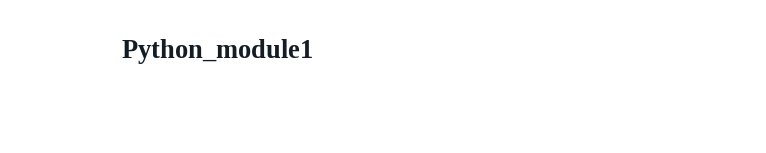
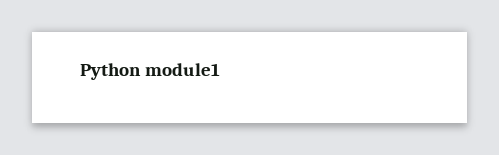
- Python_module1
+ Python module1

